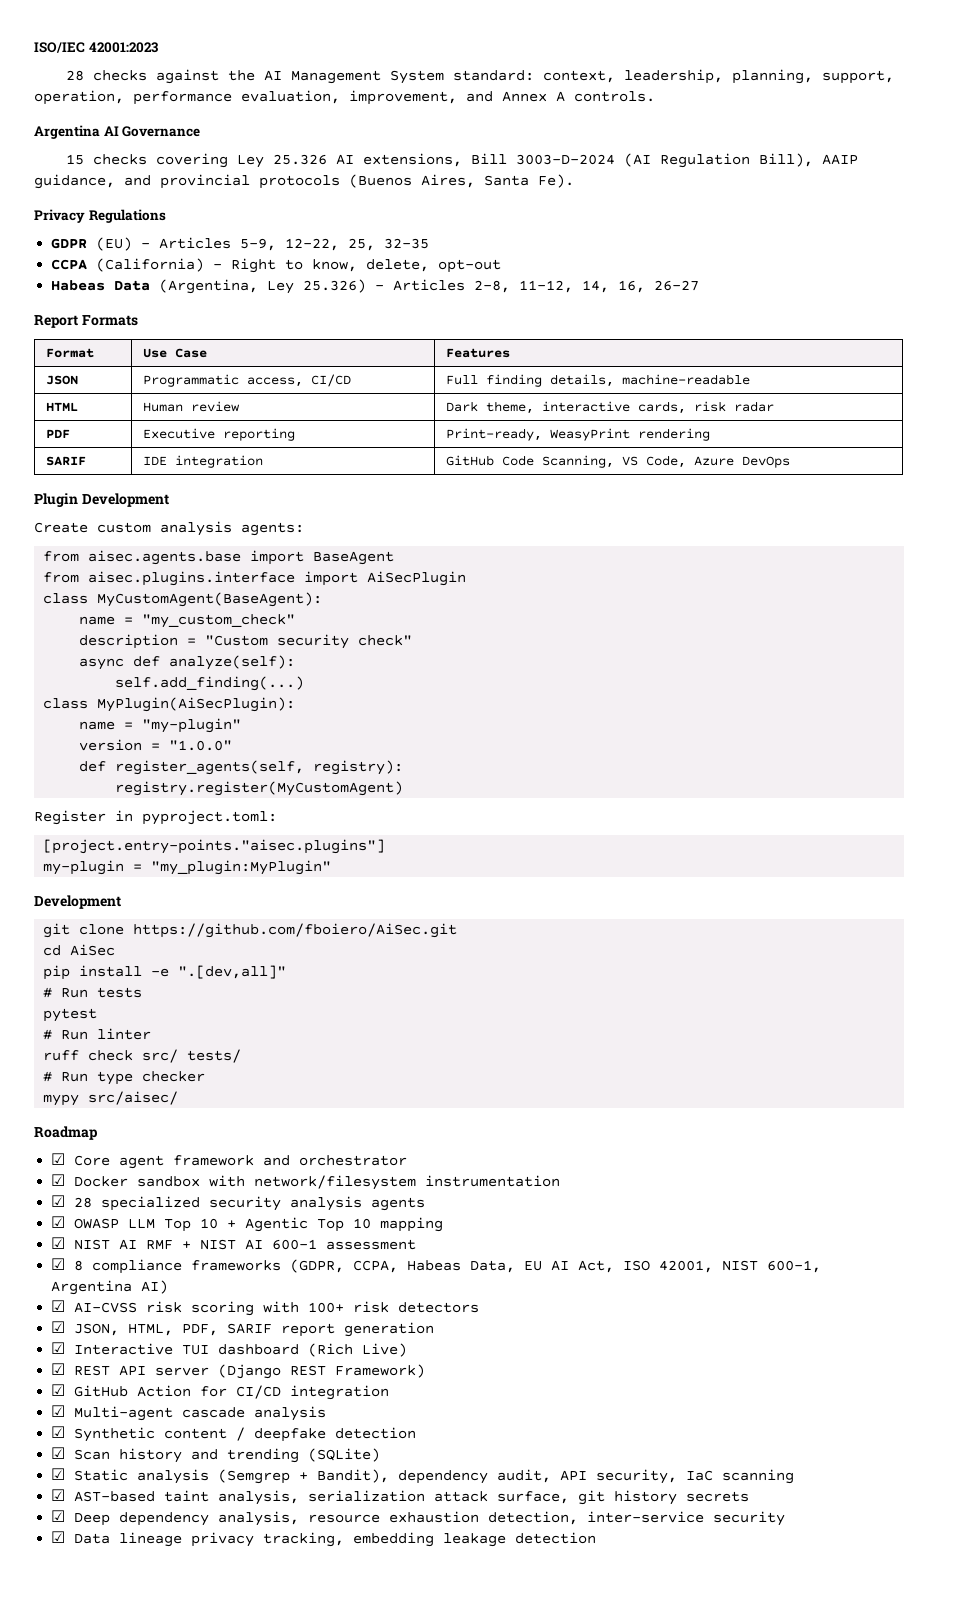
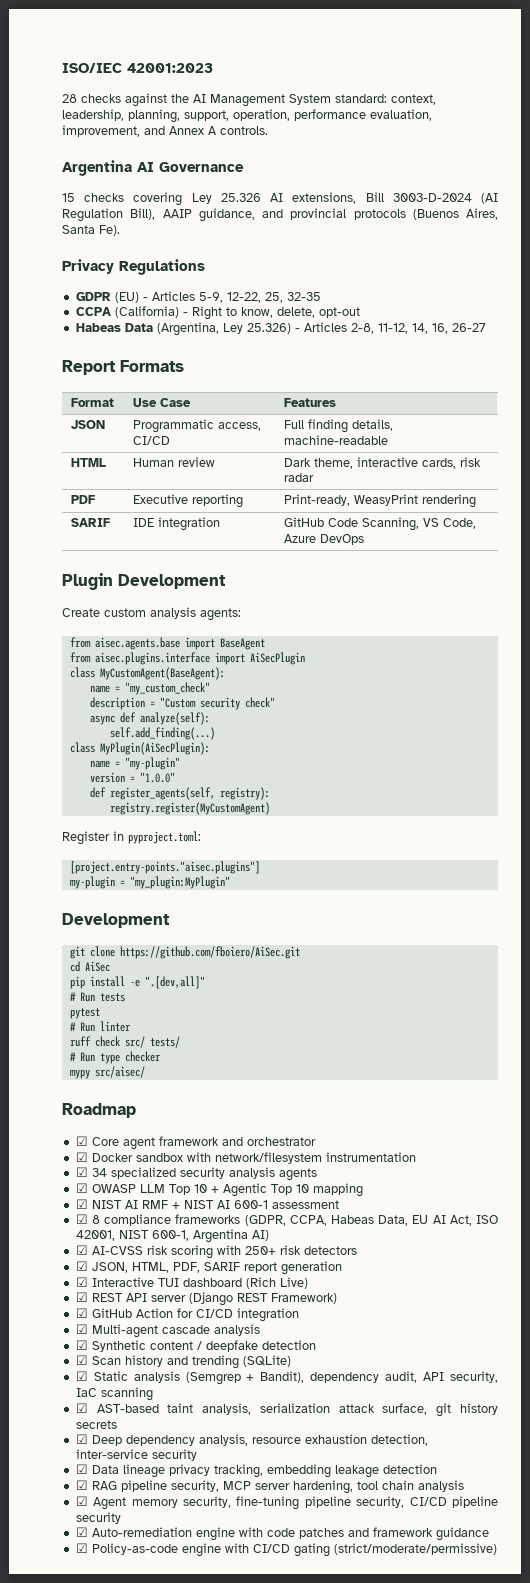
- ☑ 28 specialized security analysis agents
+ ☑ 34 specialized security analysis agents
- ☑ AI-CVSS risk scoring with 100+ risk detectors
+ ☑ AI-CVSS risk scoring with 250+ risk detectors
+ ☑ RAG pipeline security, MCP server hardening, tool chain analysis
+ ☑ Agent memory security, fine-tuning pipeline security, CI/CD pipeline security
+ ☑ Auto-remediation engine with code patches and framework guidance
+ ☑ Policy-as-code engine with CI/CD gating (strict/moderate/permissive)

